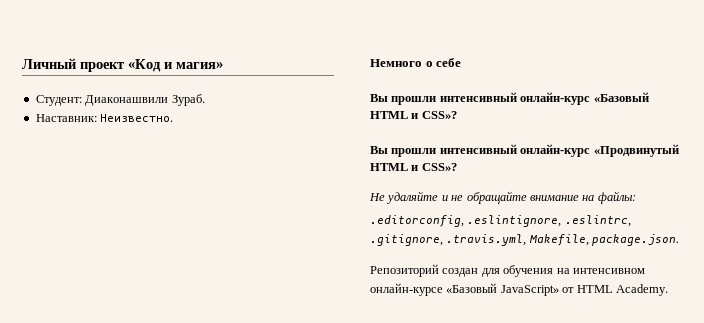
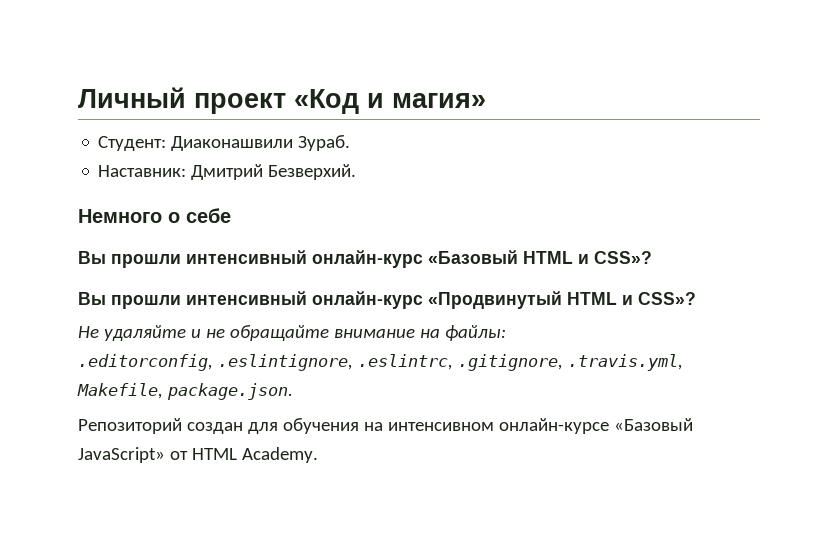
- Наставник: Неизвестно.
+ Наставник: Дмитрий Безверхий.

